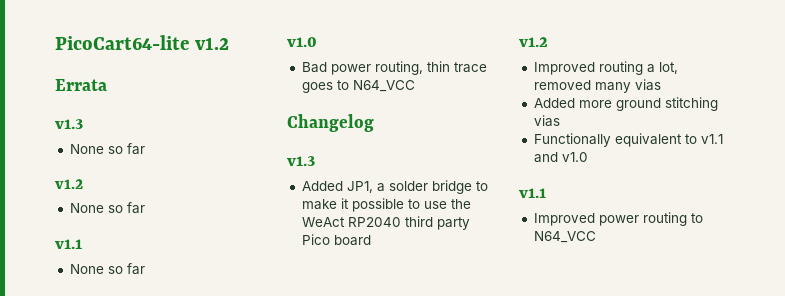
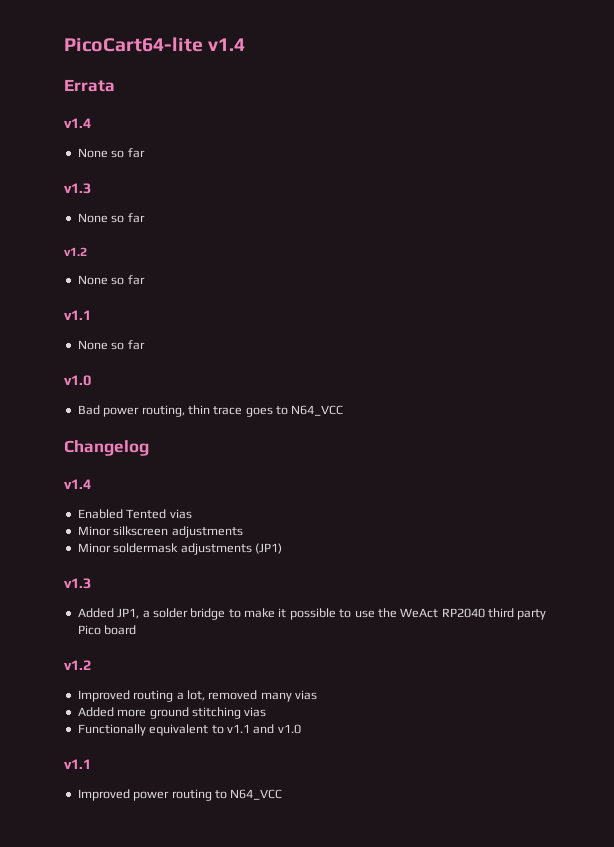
- PicoCart64-lite v1.2
+ PicoCart64-lite v1.4
  Errata
+ v1.4
+ None so far
  Changelog
+ v1.4
+ Enabled Tented vias
+ Minor silkscreen adjustments
+ Minor soldermask adjustments (JP1)

